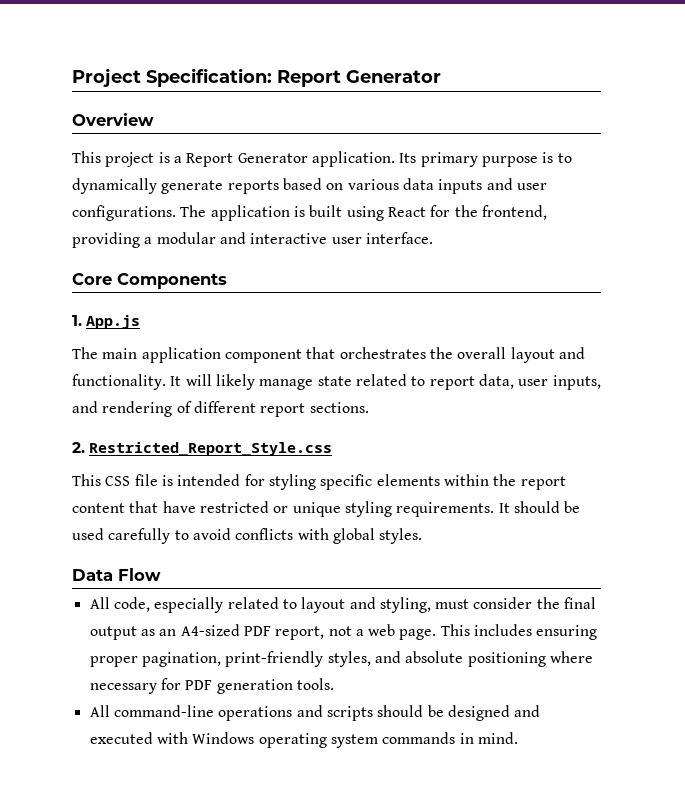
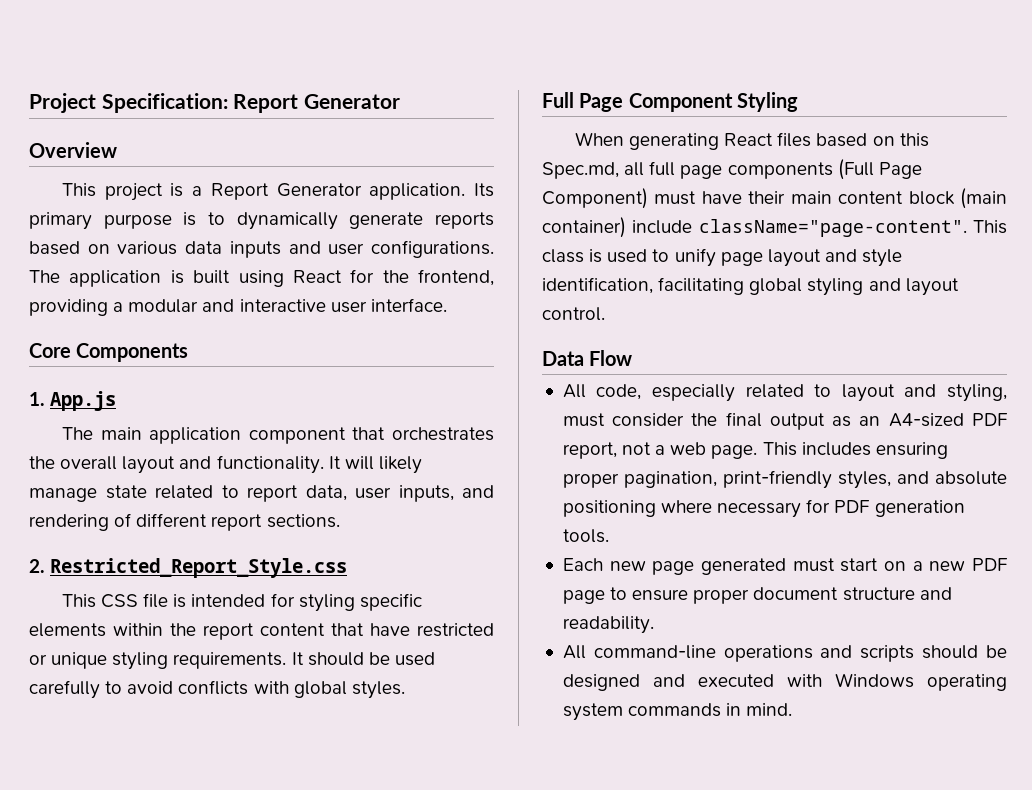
+ Full Page Component Styling
+ When generating React files based on this Spec.md, all full page components (Full Page Component) must have their main content block (main container) include className="page-content". This class is used to unify page layout and style identification, facilitating global styling and layout control.
+ Each new page generated must start on a new PDF page to ensure proper document structure and readability.

